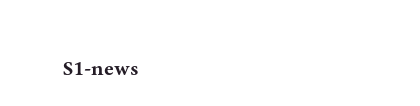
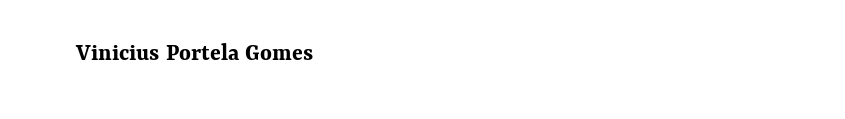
- S1-news
+ Vinicius Portela Gomes

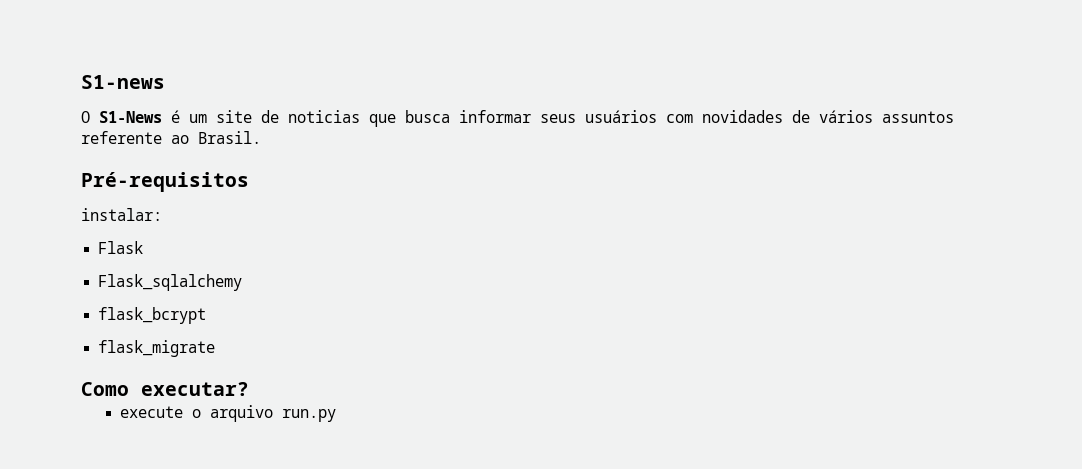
- Vinicius Portela Gomes
+ S1-news
+ O S1-News é um site de noticias que busca informar seus usuários com novidades de vários assuntos referente ao Brasil.
+ Pré-requisitos
+ instalar:
+ Flask
+ Flask_sqlalchemy
+ flask_bcrypt
+ flask_migrate
+ Como executar?
+ execute o arquivo run.py

